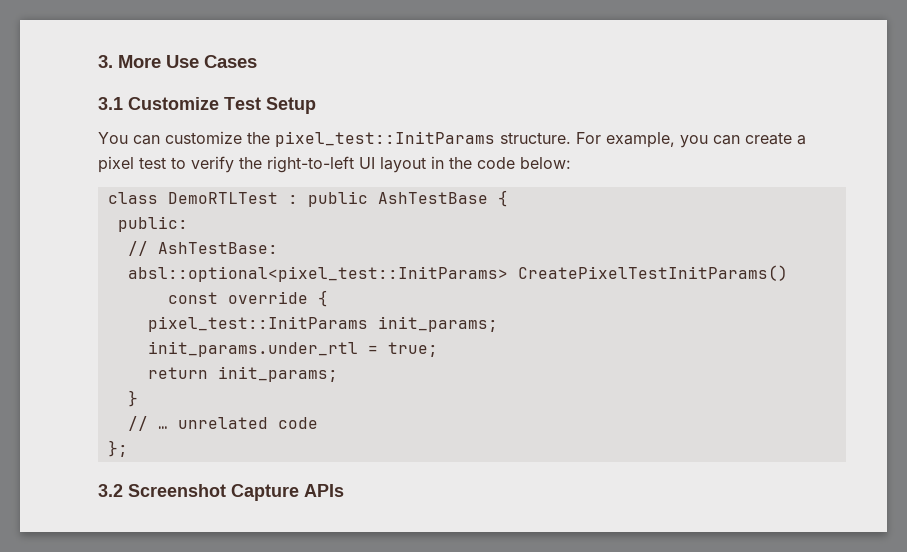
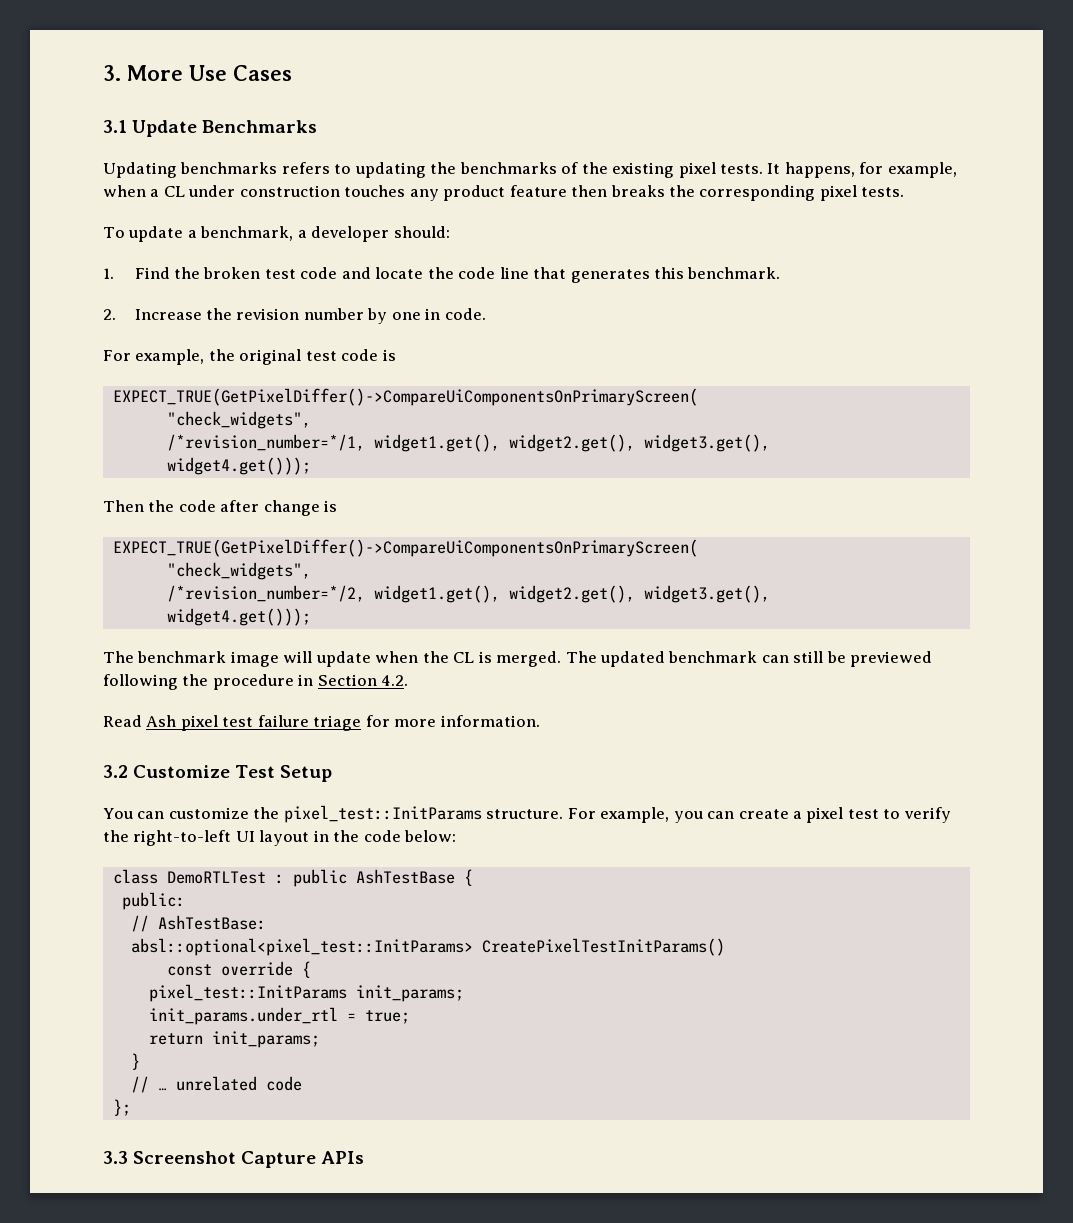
- 3.1 Customize Test Setup
+ 3.1 Update Benchmarks
+ Updating benchmarks refers to updating the benchmarks of the existing pixel tests. It happens, for example, when a CL under construction touches any product feature then breaks the corresponding pixel tests.
+ To update a benchmark, a developer should:
+ 1. Find the broken test code and locate the code line that generates this benchmark.
+ 2. Increase the revision number by one in code.
+ For example, the original test code is
+ EXPECT_TRUE(GetPixelDiffer()->CompareUiComponentsOnPrimaryScreen(
+ "check_widgets",
+ /*revision_number=*/1, widget1.get(), widget2.get(), widget3.get(),
+ widget4.get()));
+ Then the code after change is
+ EXPECT_TRUE(GetPixelDiffer()->CompareUiComponentsOnPrimaryScreen(
+ "check_widgets",
+ /*revision_number=*/2, widget1.get(), widget2.get(), widget3.get(),
+ widget4.get()));
+ The benchmark image will update when the CL is merged. The updated benchmark can still be previewed following the procedure in Section 4.2.
+ Read Ash pixel test failure triage for more information.
+ 3.2 Customize Test Setup
- 3.2 Screenshot Capture APIs
+ 3.3 Screenshot Capture APIs

